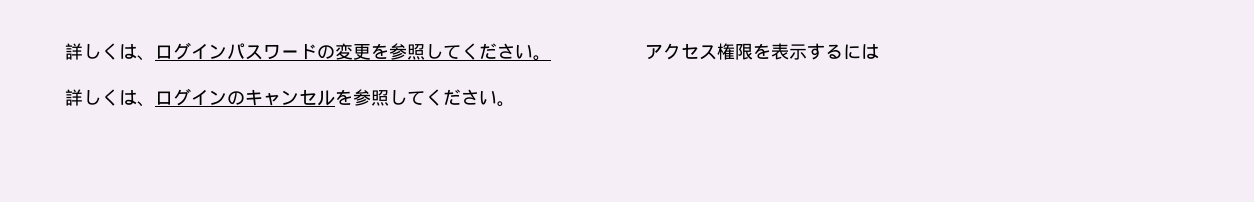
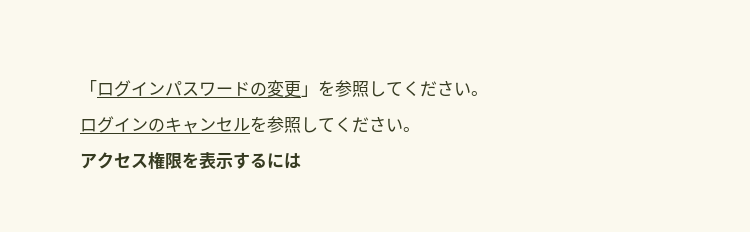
- 詳しくは、ログインパスワードの変更を参照してください。
- 詳しくは、ログインのキャンセルを参照してください。
+ 「ログインパスワードの変更」を参照してください。
+ ログインのキャンセルを参照してください。

